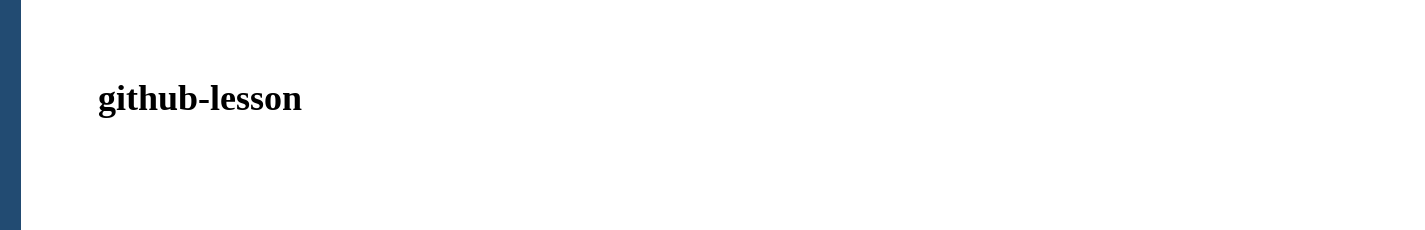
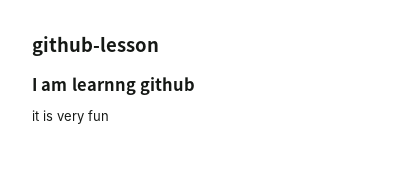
+ I am learnng github
+ it is very fun

